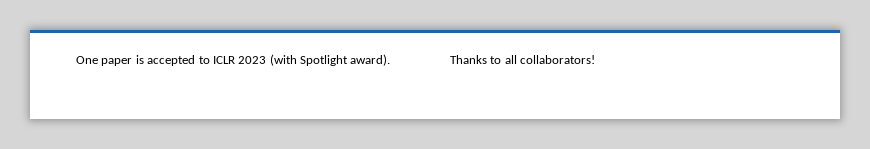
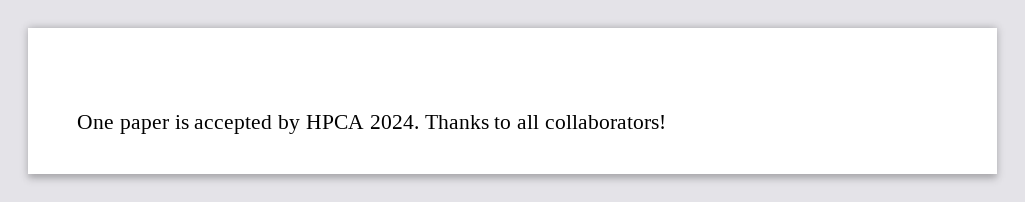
- One paper is accepted to ICLR 2023 (with Spotlight award).
+ One paper is accepted by HPCA 2024.

